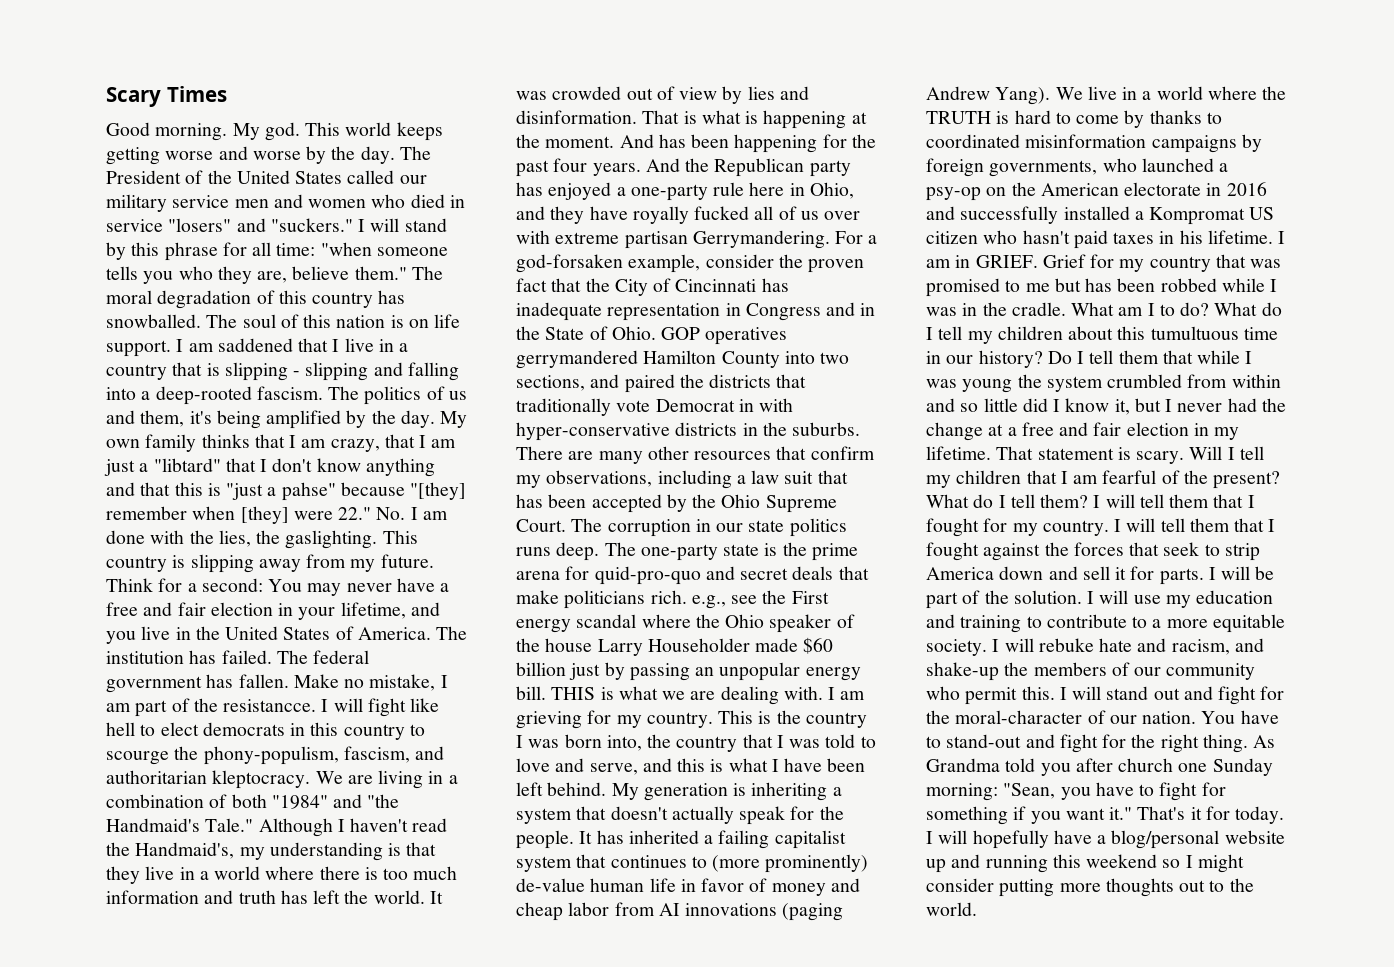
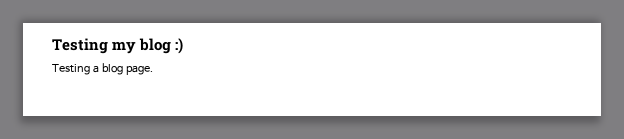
- Scary Times
- Good morning. My god. This world keeps getting worse and worse by the day. The President of the United States called our military service men and women who died in service "losers" and "suckers." I will stand by this phrase for all time: "when someone tells you who they are, believe them." The moral degradation of this country has snowballed. The soul of this nation is on life support. I am saddened that I live in a country that is slipping - slipping and falling into a deep-rooted fascism. The politics of us and them, it's being amplified by the day. My own family thinks that I am crazy, that I am just a "libtard" that I don't know anything and that this is "just a pahse" because "[they] remember when [they] were 22." No. I am done with the lies, the gaslighting. This country is slipping away from my future. Think for a second: You may never have a free and fair election in your lifetime, and you live in the United States of America. The institution has failed. The federal government has fallen. Make no mistake, I am part of the resistancce. I will fight like hell to elect democrats in this country to scourge the phony-populism, fascism, and authoritarian kleptocracy. We are living in a combination of both "1984" and "the Handmaid's Tale." Although I haven't read the Handmaid's, my understanding is that they live in a world where there is too much information and truth has left the world. It was crowded out of view by lies and disinformation. That is what is happening at the moment. And has been happening for the past four years. And the Republican party has enjoyed a one-party rule here in Ohio, and they have royally fucked all of us over with extreme partisan Gerrymandering. For a god-forsaken example, consider the proven fact that the City of Cincinnati has inadequate representation in Congress and in the State of Ohio. GOP operatives gerrymandered Hamilton County into two sections, and paired the districts that traditionally vote Democrat in with hyper-conservative districts in the suburbs. There are many other resources that confirm my observations, including a law suit that has been accepted by the Ohio Supreme Court. The corruption in our state politics runs deep. The one-party state is the prime arena for quid-pro-quo and secret deals that make politicians rich. e.g., see the First energy scandal where the Ohio speaker of the house Larry Householder made $60 billion just by passing an unpopular energy bill. THIS is what we are dealing with. I am grieving for my country. This is the country I was born into, the country that I was told to love and serve, and this is what I have been left behind. My generation is inheriting a system that doesn't actually speak for the people. It has inherited a failing capitalist system that continues to (more prominently) de-value human life in favor of money and cheap labor from AI innovations (paging Andrew Yang). We live in a world where the TRUTH is hard to come by thanks to coordinated misinformation campaigns by foreign governments, who launched a psy-op on the American electorate in 2016 and successfully installed a Kompromat US citizen who hasn't paid taxes in his lifetime. I am in GRIEF. Grief for my country that was promised to me but has been robbed while I was in the cradle. What am I to do? What do I tell my children about this tumultuous time in our history? Do I tell them that while I was young the system crumbled from within and so little did I know it, but I never had the change at a free and fair election in my lifetime. That statement is scary. Will I tell my children that I am fearful of the present? What do I tell them? I will tell them that I fought for my country. I will tell them that I fought against the forces that seek to strip America down and sell it for parts. I will be part of the solution. I will use my education and training to contribute to a more equitable society. I will rebuke hate and racism, and shake-up the members of our community who permit this. I will stand out and fight for the moral-character of our nation. You have to stand-out and fight for the right thing. As Grandma told you after church one Sunday morning: "Sean, you have to fight for something if you want it." That's it for today. I will hopefully have a blog/personal website up and running this weekend so I might consider putting more thoughts out to the world.
+ Testing my blog :)
+ Testing a blog page.

